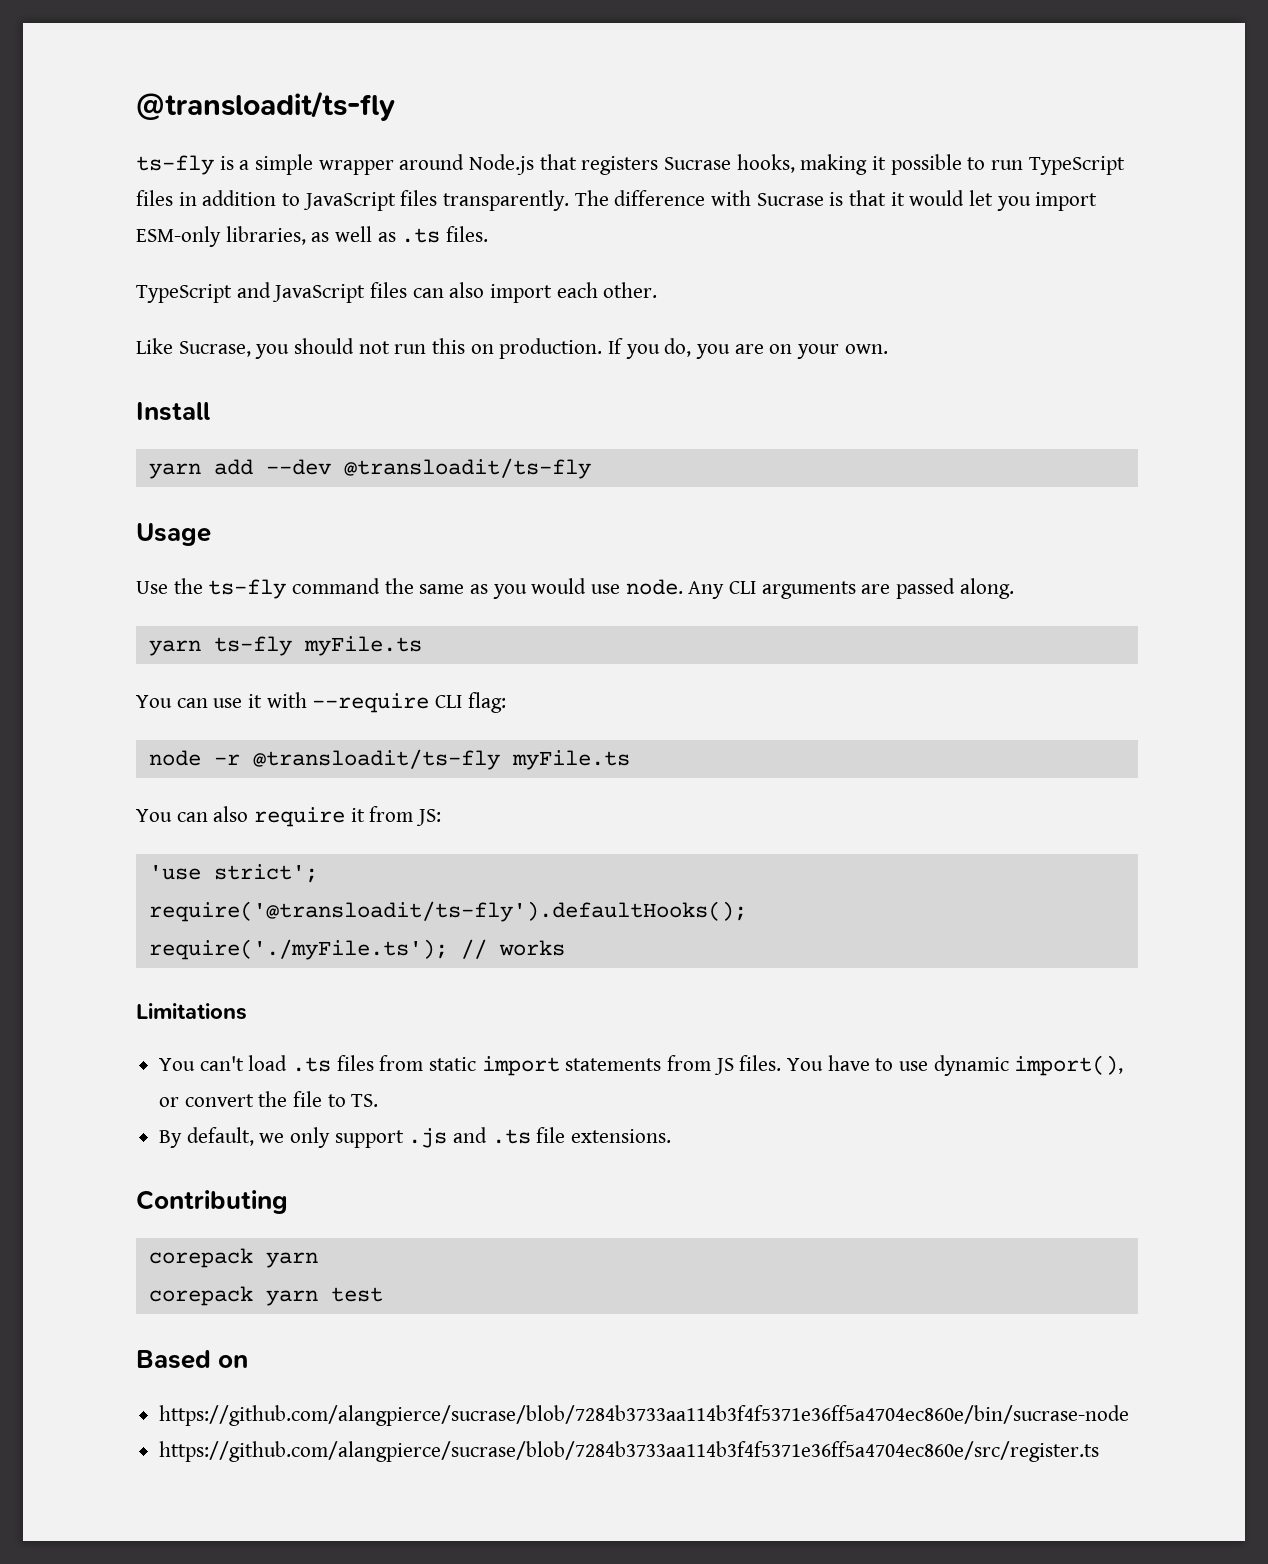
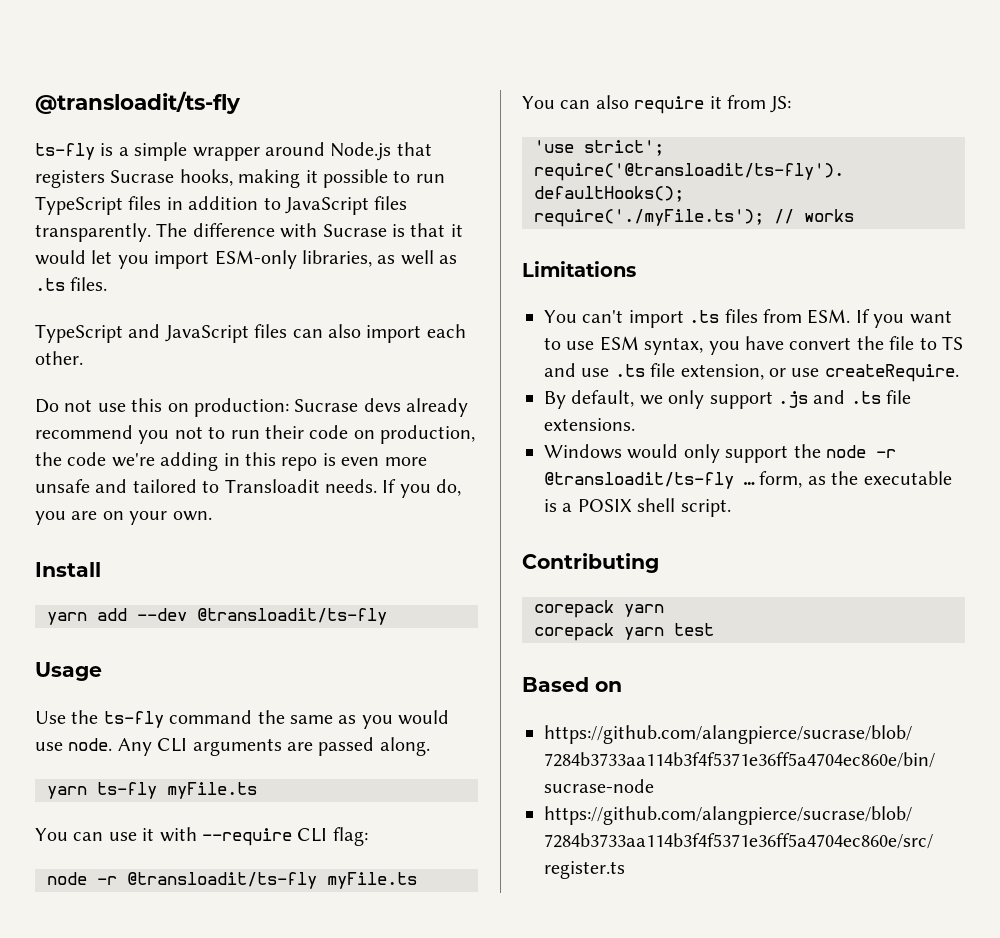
- Like Sucrase, you should not run this on production.
+ Do not use this on production: Sucrase devs already recommend you not to run their code on production, the code we're adding in this repo is even more unsafe and tailored to Transloadit needs.
- You can't load .ts files from static import statements from JS files. You have to use dynamic import(), or convert the file to TS.
+ You can't import .ts files from ESM. If you want to use ESM syntax, you have convert the file to TS and use .ts file extension, or use createRequire.
+ Windows would only support the node -r @transloadit/ts-fly … form, as the executable is a POSIX shell script.

